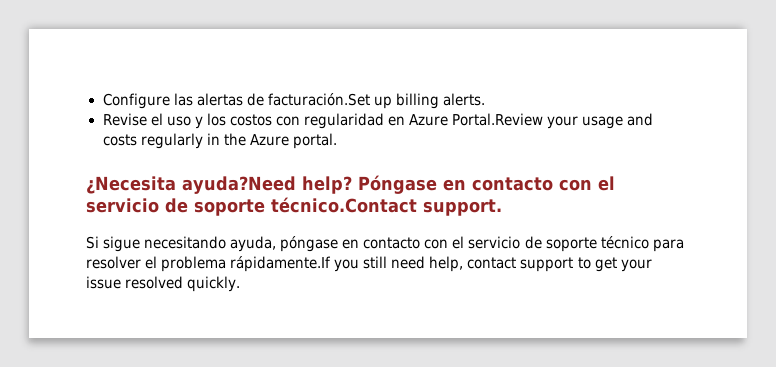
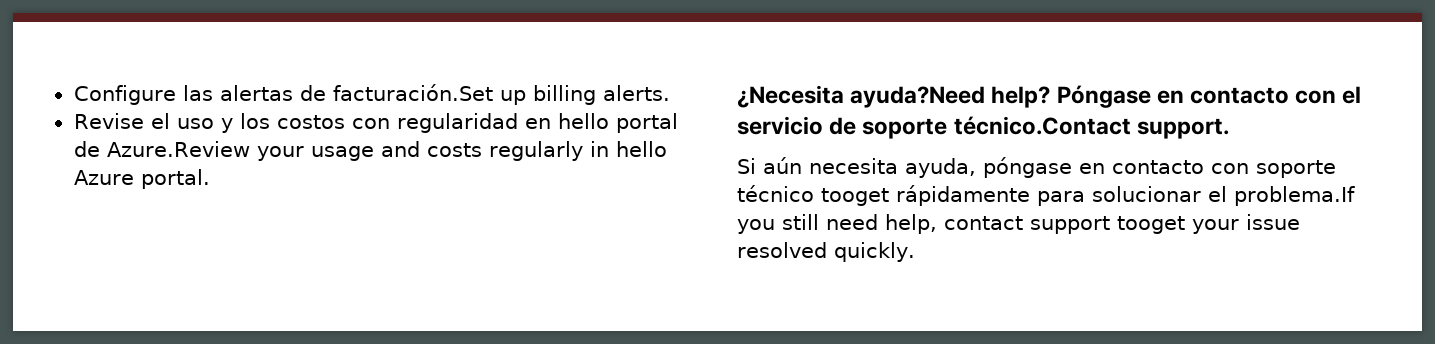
- Revise el uso y los costos con regularidad en Azure Portal.Review your usage and costs regularly in the Azure portal.
+ Revise el uso y los costos con regularidad en hello portal de Azure.Review your usage and costs regularly in hello Azure portal.
- Si sigue necesitando ayuda, póngase en contacto con el servicio de soporte técnico para resolver el problema rápidamente.If you still need help, contact support to get your issue resolved quickly.
+ Si aún necesita ayuda, póngase en contacto con soporte técnico tooget rápidamente para solucionar el problema.If you still need help, contact support tooget your issue resolved quickly.

